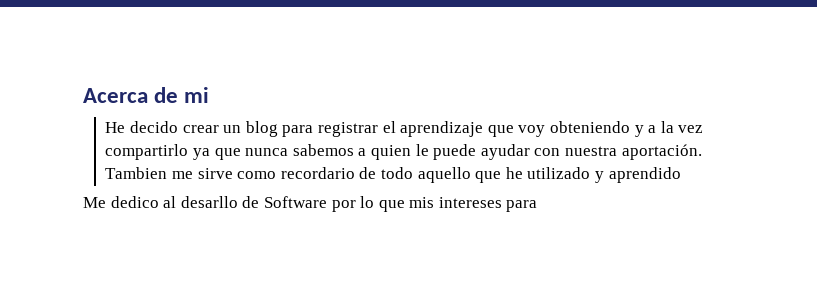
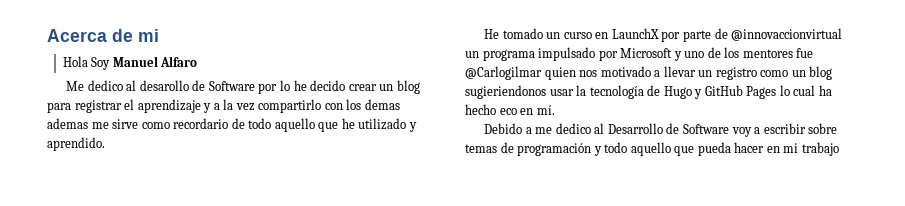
- He decido crear un blog para registrar el aprendizaje que voy obteniendo y a la vez compartirlo ya que nunca sabemos a quien le puede ayudar con nuestra aportación. Tambien me sirve como recordario de todo aquello que he utilizado y aprendido
- Me dedico al desarllo de Software por lo que mis intereses para
+ Hola Soy Manuel Alfaro
+ Me dedico al desarollo de Software por lo he decido crear un blog para registrar el aprendizaje y a la vez compartirlo con los demas ademas me sirve como recordario de todo aquello que he utilizado y aprendido.
+ He tomado un curso en LaunchX por parte de @innovaccionvirtual un programa impulsado por Microsoft y uno de los mentores fue @Carlogilmar quien nos motivado a llevar un registro como un blog sugieriendonos usar la tecnología de Hugo y GitHub Pages lo cual ha hecho eco en mí.
+ Debido a me dedico al Desarrollo de Software voy a escribir sobre temas de programación y todo aquello que pueda hacer en mi trabajo

